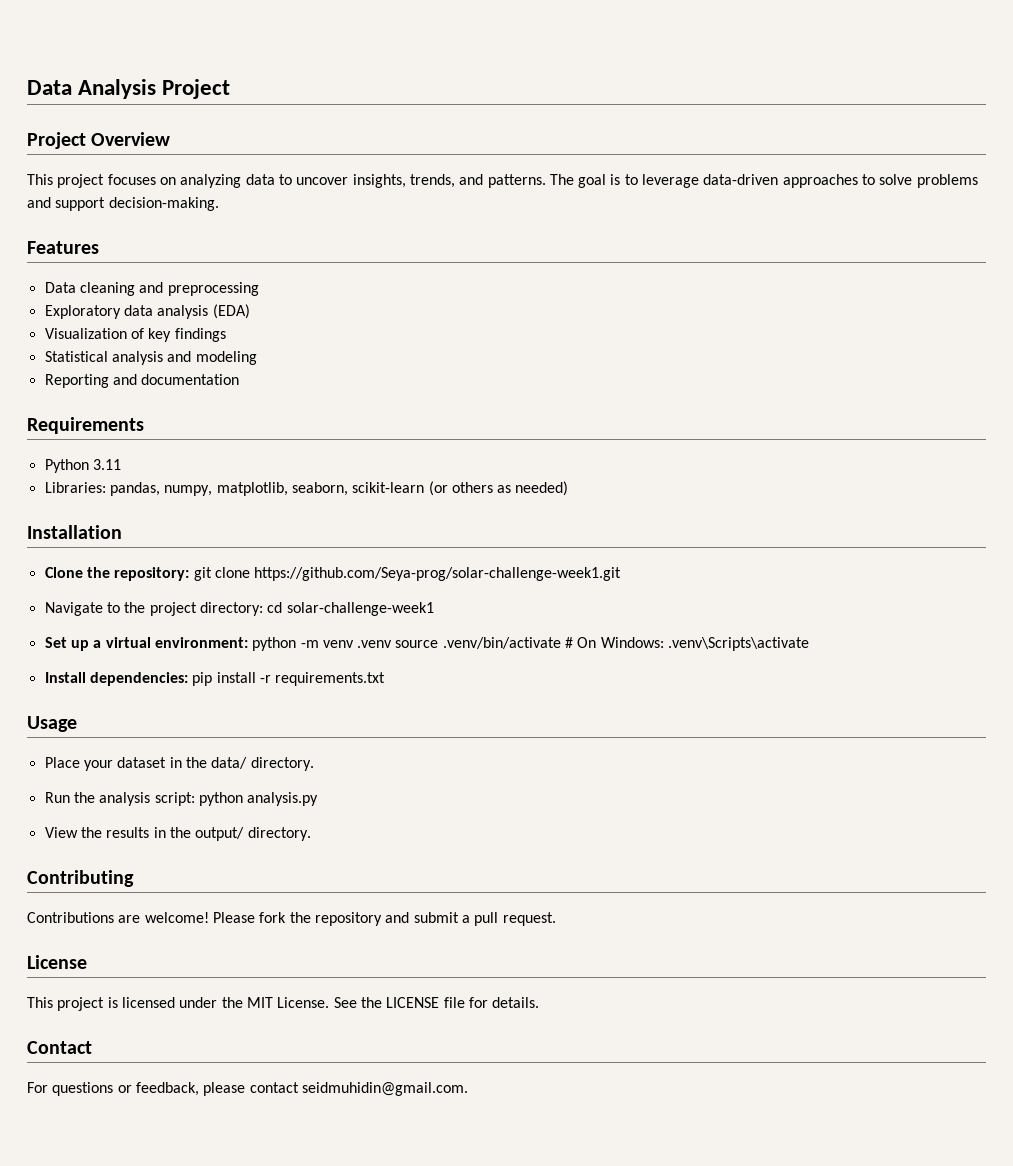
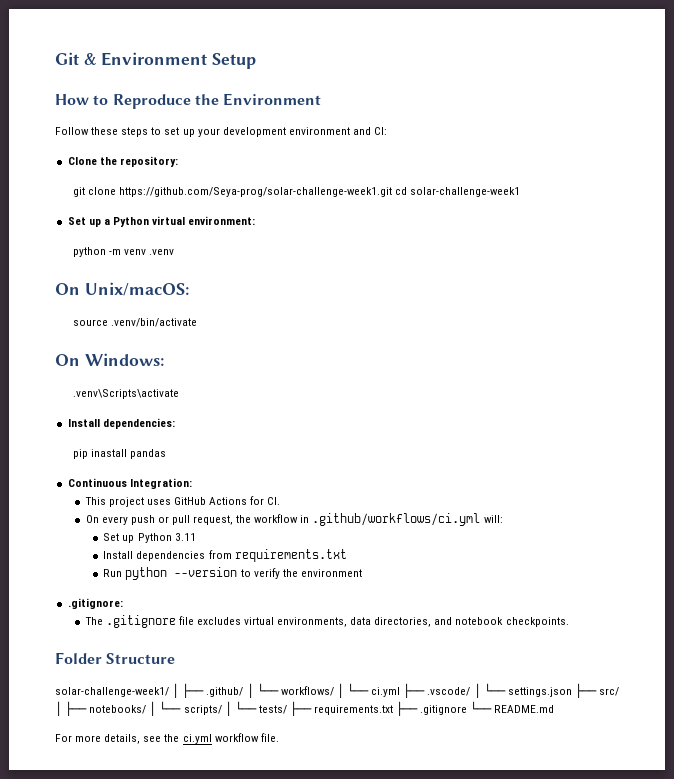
- Data Analysis Project
- Project Overview
- This project focuses on analyzing data to uncover insights, trends, and patterns. The goal is to leverage data-driven approaches to solve problems and support decision-making.
- Features
- Data cleaning and preprocessing
- Exploratory data analysis (EDA)
- Visualization of key findings
- Statistical analysis and modeling
- Reporting and documentation
- Requirements
- Python 3.11
- Libraries: pandas, numpy, matplotlib, seaborn, scikit-learn (or others as needed)
- Installation
+ Git & Environment Setup
+ How to Reproduce the Environment
+ Follow these steps to set up your development environment and CI:
- Clone the repository: git clone https://github.com/Seya-prog/solar-challenge-week1.git
- Navigate to the project directory: cd solar-challenge-week1
+ Clone the repository:
+ git clone https://github.com/Seya-prog/solar-challenge-week1.git cd solar-challenge-week1
- Set up a virtual environment: python -m venv .venv source .venv/bin/activate # On Windows: .venv\Scripts\activate
+ Set up a Python virtual environment:
+ python -m venv .venv
+ On Unix/macOS:
+ source .venv/bin/activate
+ On Windows:
+ .venv\Scripts\activate
- Install dependencies: pip install -r requirements.txt
- Usage
- Place your dataset in the data/ directory.
- Run the analysis script: python analysis.py
- View the results in the output/ directory.
- Contributing
- Contributions are welcome! Please fork the repository and submit a pull request.
- License
- This project is licensed under the MIT License. See the LICENSE file for details.
- Contact
- For questions or feedback, please contact seidmuhidin@gmail.com.
+ Install dependencies:
+ pip inastall pandas
+ Continuous Integration:
+ This project uses GitHub Actions for CI.
+ On every push or pull request, the workflow in .github/workflows/ci.yml will:
+ Set up Python 3.11
+ Install dependencies from requirements.txt
+ Run python --version to verify the environment
+ .gitignore:
+ The .gitignore file excludes virtual environments, data directories, and notebook checkpoints.
+ Folder Structure
+ solar-challenge-week1/ │ ├── .github/ │ └── workflows/ │ └── ci.yml ├── .vscode/ │ └── settings.json ├── src/ │ ├── notebooks/ │ └── scripts/ │ └── tests/ ├── requirements.txt ├── .gitignore └── README.md
+ For more details, see the ci.yml workflow file.

